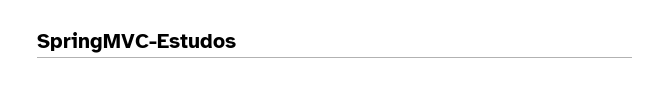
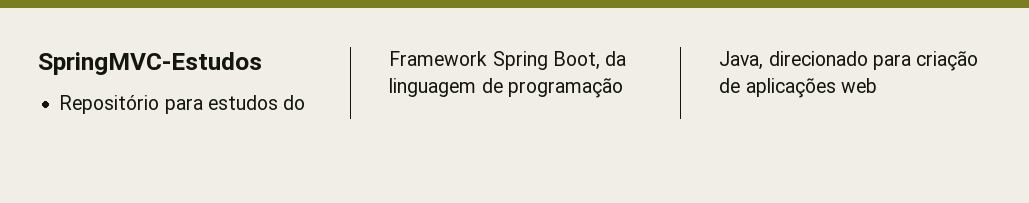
+ Repositório para estudos do Framework Spring Boot, da linguagem de programação Java, direcionado para criação de aplicações web

